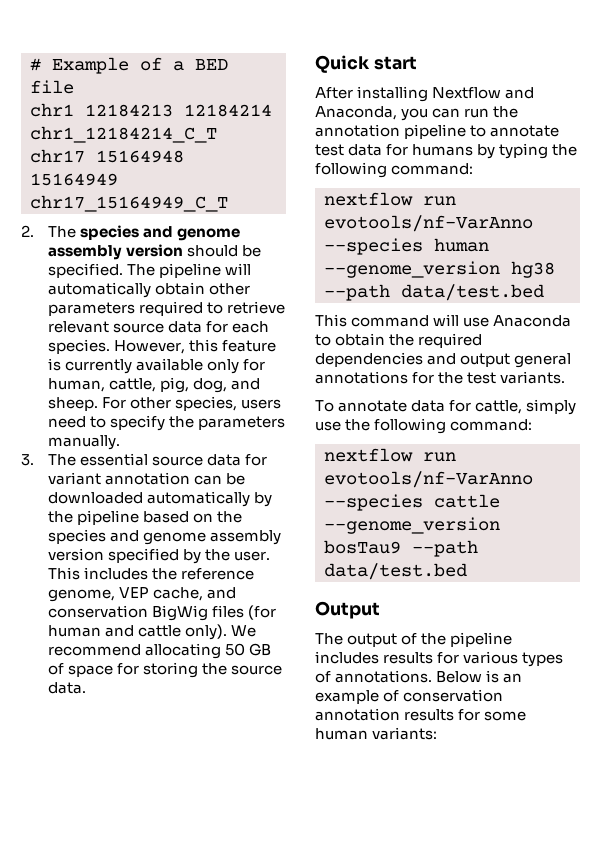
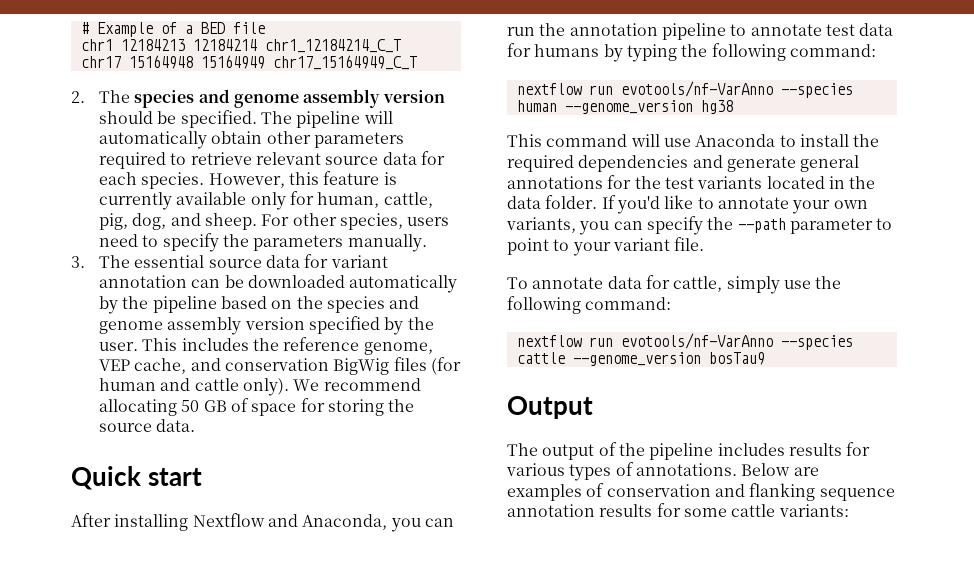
- nextflow run evotools/nf-VarAnno --species human --genome_version hg38 --path data/test.bed
+ nextflow run evotools/nf-VarAnno --species human --genome_version hg38
- This command will use Anaconda to obtain the required dependencies and output general annotations for the test variants.
+ This command will use Anaconda to install the required dependencies and generate general annotations for the test variants located in the data folder. If you'd like to annotate your own variants, you can specify the --path parameter to point to your variant file.
- nextflow run evotools/nf-VarAnno --species cattle --genome_version bosTau9 --path data/test.bed
+ nextflow run evotools/nf-VarAnno --species cattle --genome_version bosTau9
- Below is an example of conservation annotation results for some human variants:
+ Below are examples of conservation and flanking sequence annotation results for some cattle variants:

